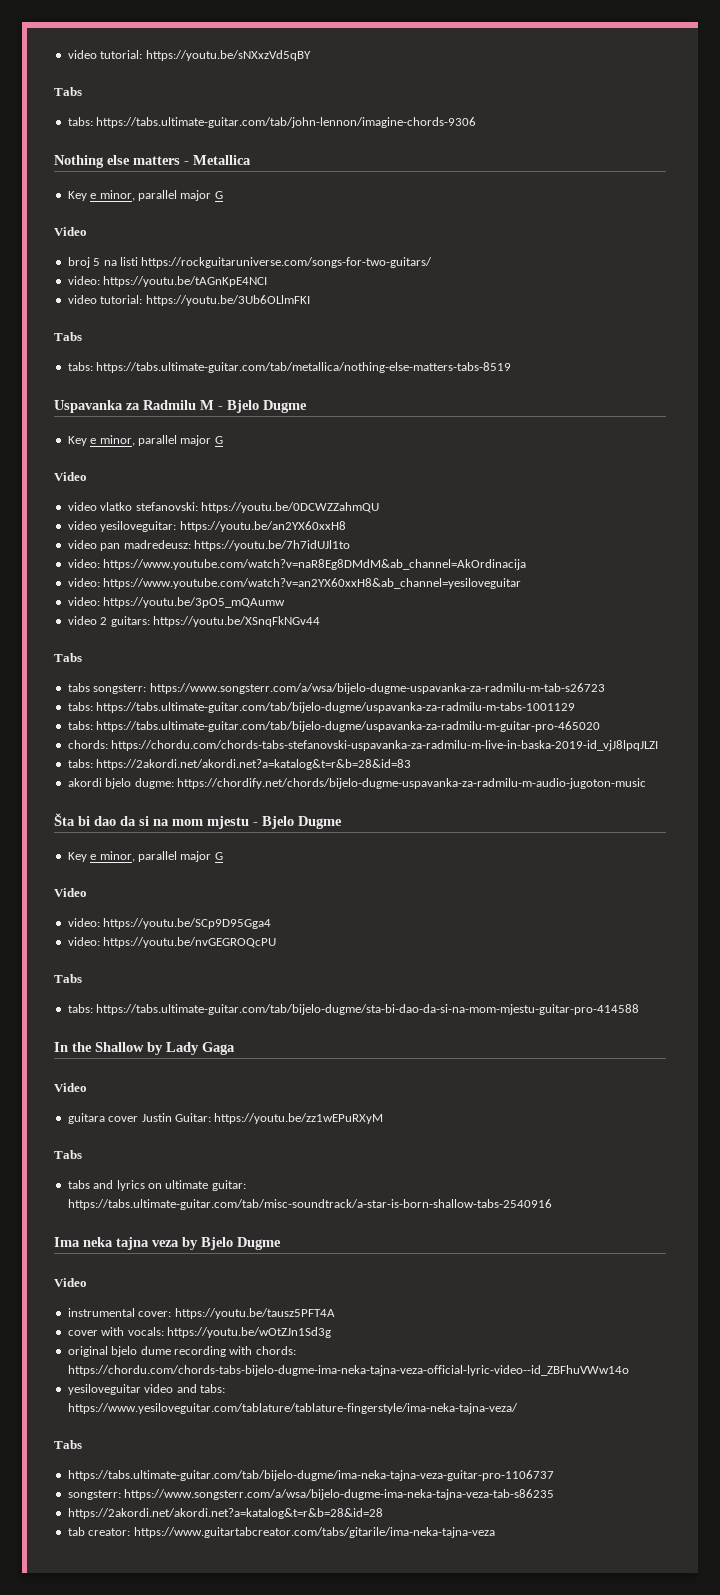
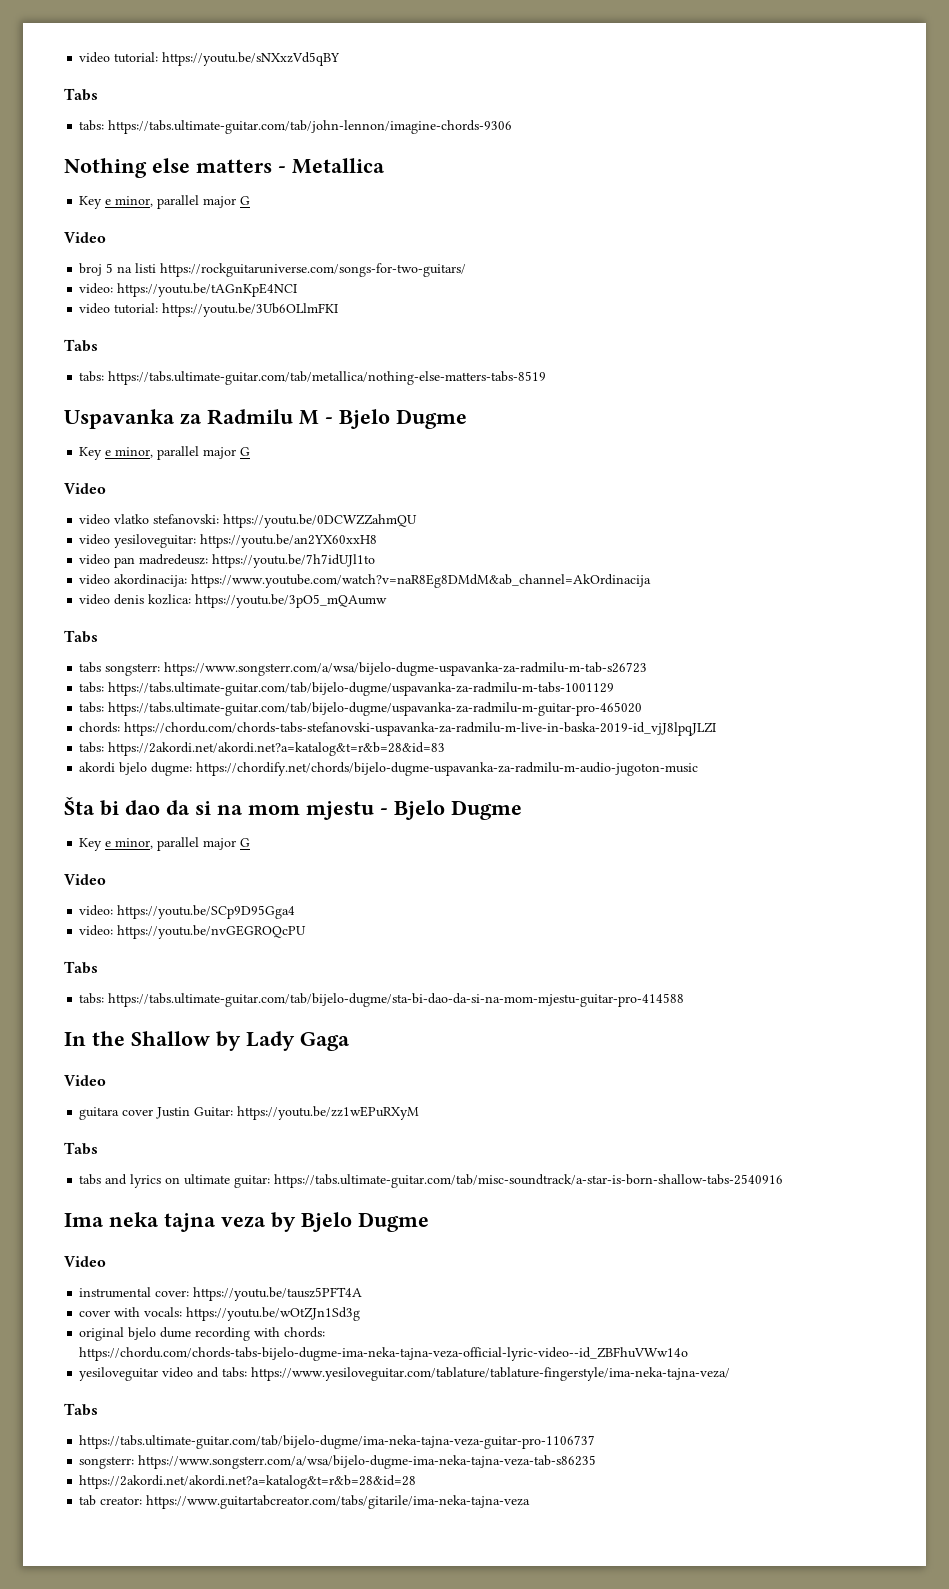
- video: https://www.youtube.com/watch?v=naR8Eg8DMdM&ab_channel=AkOrdinacija
+ video akordinacija: https://www.youtube.com/watch?v=naR8Eg8DMdM&ab_channel=AkOrdinacija
- video: https://www.youtube.com/watch?v=an2YX60xxH8&ab_channel=yesiloveguitar
- video: https://youtu.be/3pO5_mQAumw
- video 2 guitars: https://youtu.be/XSnqFkNGv44
+ video denis kozlica: https://youtu.be/3pO5_mQAumw

